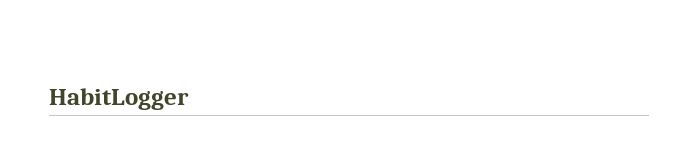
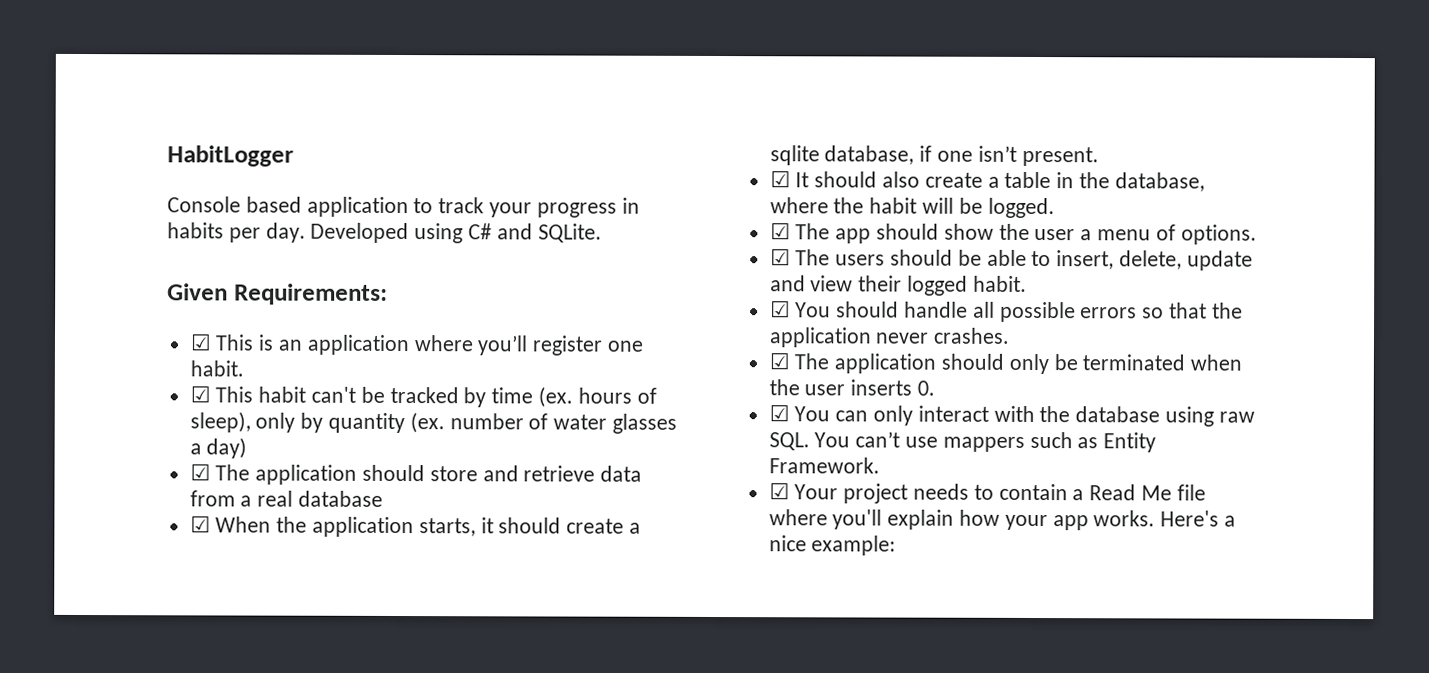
+ Console based application to track your progress in habits per day. Developed using C# and SQLite.
+ Given Requirements:
+ ☑ This is an application where you’ll register one habit.
+ ☑ This habit can't be tracked by time (ex. hours of sleep), only by quantity (ex. number of water glasses a day)
+ ☑ The application should store and retrieve data from a real database
+ ☑ When the application starts, it should create a sqlite database, if one isn’t present.
+ ☑ It should also create a table in the database, where the habit will be logged.
+ ☑ The app should show the user a menu of options.
+ ☑ The users should be able to insert, delete, update and view their logged habit.
+ ☑ You should handle all possible errors so that the application never crashes.
+ ☑ The application should only be terminated when the user inserts 0.
+ ☑ You can only interact with the database using raw SQL. You can’t use mappers such as Entity Framework.
+ ☑ Your project needs to contain a Read Me file where you'll explain how your app works. Here's a nice example:

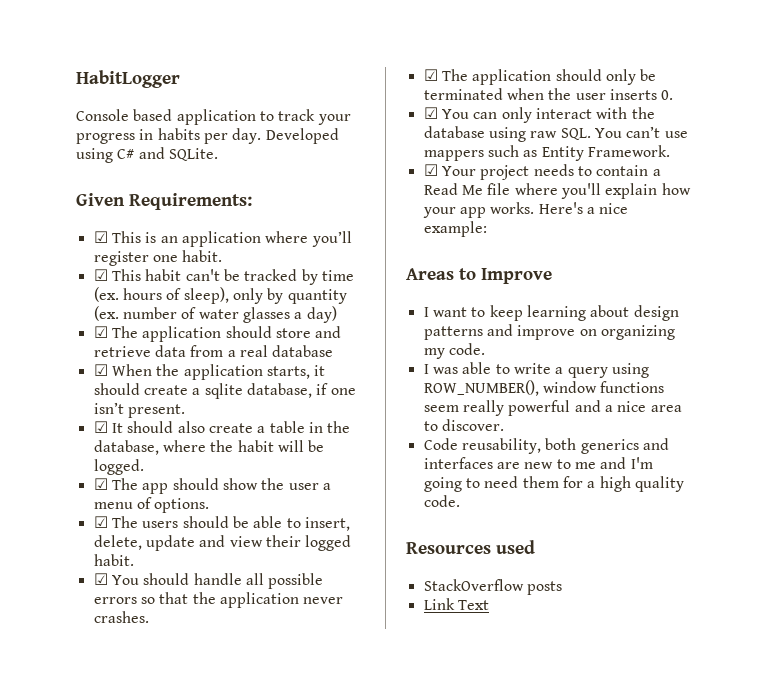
+ Areas to Improve
+ I want to keep learning about design patterns and improve on organizing my code.
+ I was able to write a query using ROW_NUMBER(), window functions seem really powerful and a nice area to discover.
+ Code reusability, both generics and interfaces are new to me and I'm going to need them for a high quality code.
+ Resources used
+ StackOverflow posts
+ Link Text

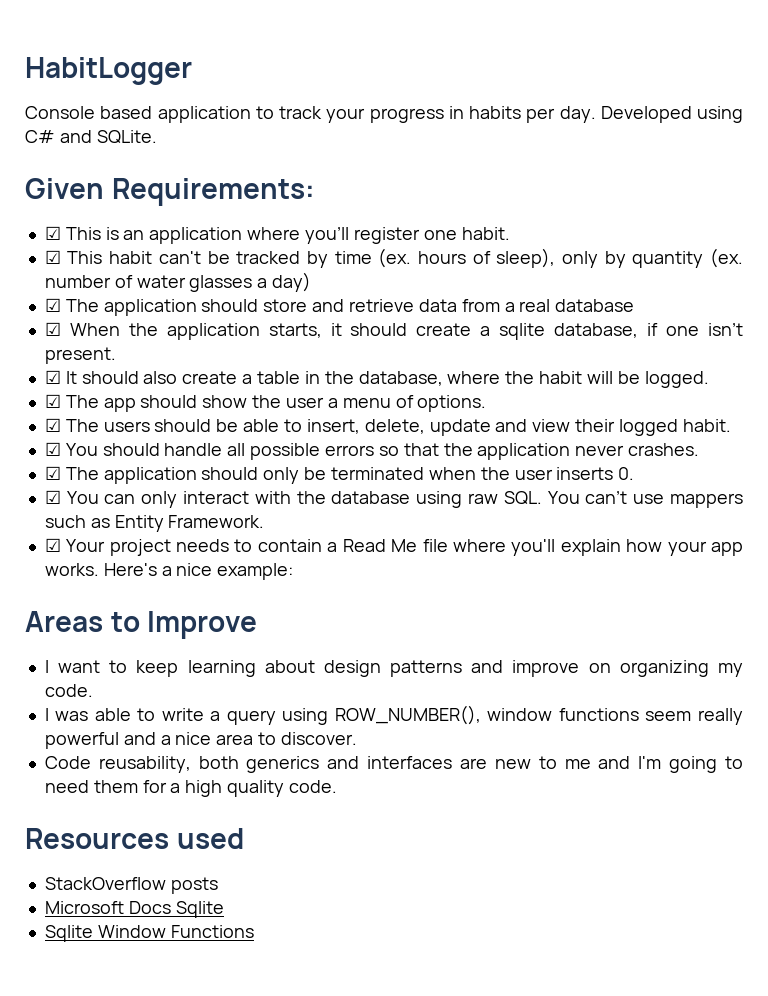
- Link Text
+ Microsoft Docs Sqlite
+ Sqlite Window Functions

